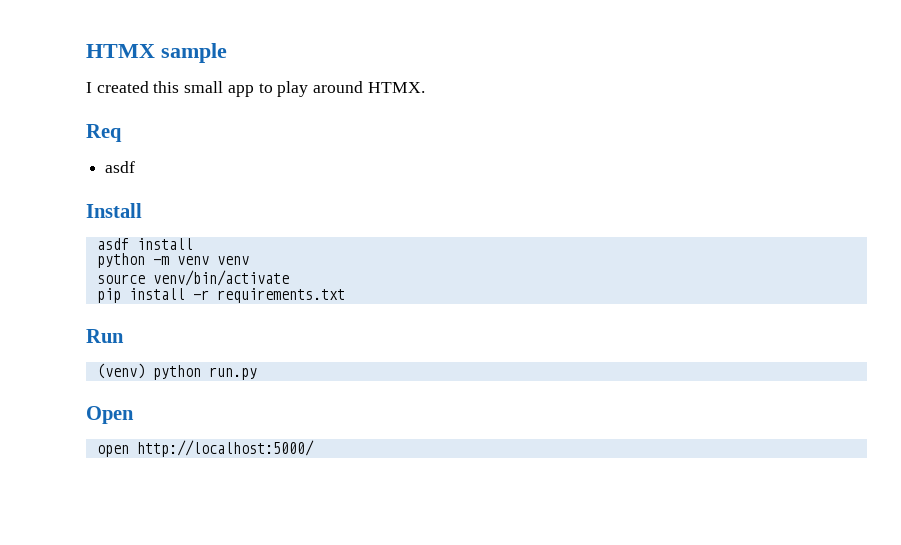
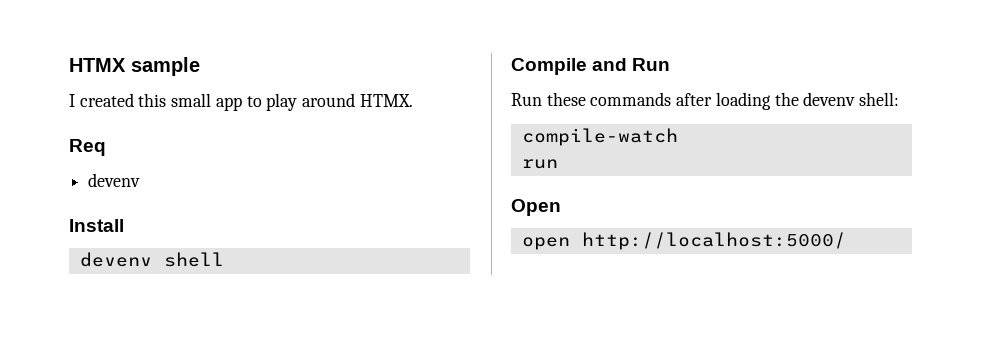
  Req
- asdf
+ devenv
- asdf install
- python -m venv venv
- source venv/bin/activate
- pip install -r requirements.txt
- Run
- (venv) python run.py
+ devenv shell
+ Compile and Run
+ Run these commands after loading the devenv shell:
+ compile-watch
+ run

